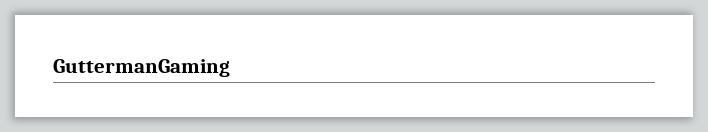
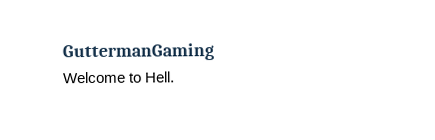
+ Welcome to Hell.

